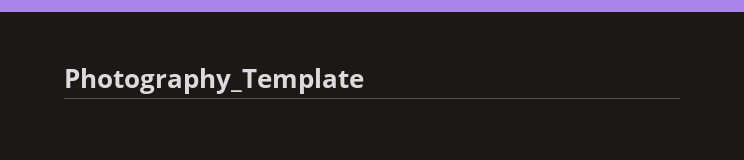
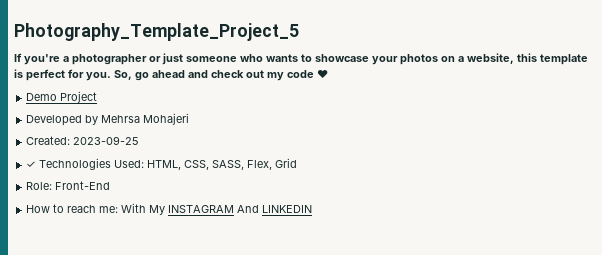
- Photography_Template
+ Photography_Template_Project_5
+ If you're a photographer or just someone who wants to showcase your photos on a website, this template is perfect for you. So, go ahead and check out my code ♥
+ Demo Project
+ Developed by Mehrsa Mohajeri
+ Created: 2023-09-25
+ ✓ Technologies Used: HTML, CSS, SASS, Flex, Grid
+ Role: Front-End
+ How to reach me: With My INSTAGRAM And LINKEDIN

